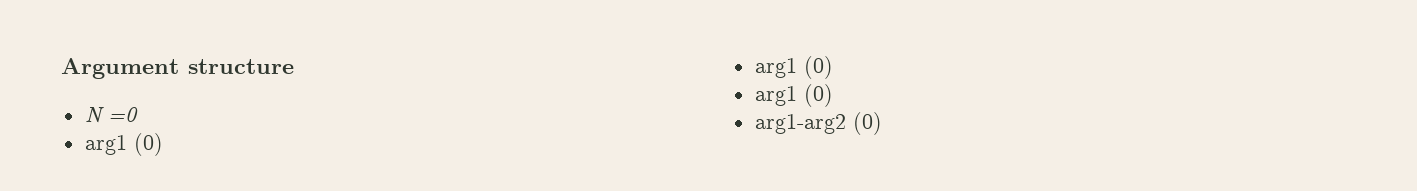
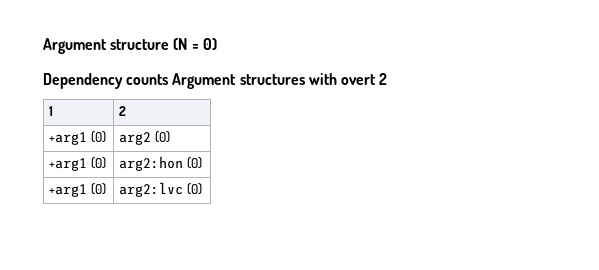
- Argument structure
- N =0
- arg1 (0)
- arg1 (0)
- arg1 (0)
- arg1-arg2 (0)
+ Argument structure (N = 0)
+ Dependency counts Argument structures with overt 2
+ 1 | 2
+ +arg1 (0) | arg2 (0)
+ +arg1 (0) | arg2:hon (0)
+ +arg1 (0) | arg2:lvc (0)

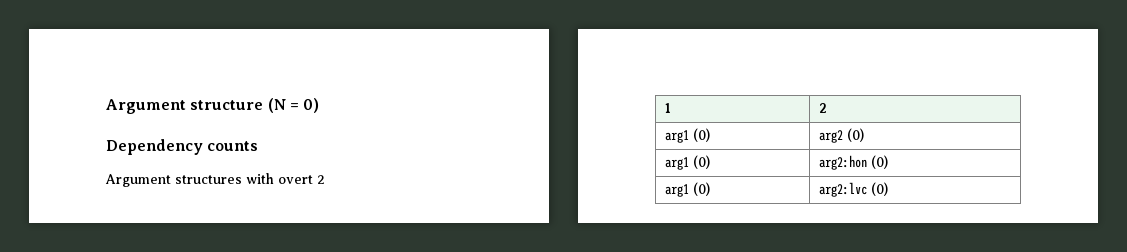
- Dependency counts Argument structures with overt 2
+ Dependency counts
+ Argument structures with overt 2
- +arg1 (0) | arg2 (0)
+ arg1 (0) | arg2 (0)
- +arg1 (0) | arg2:hon (0)
+ arg1 (0) | arg2:hon (0)
- +arg1 (0) | arg2:lvc (0)
+ arg1 (0) | arg2:lvc (0)

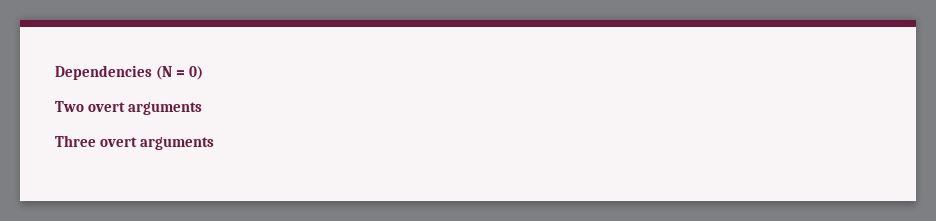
- Argument structure (N = 0)
+ Dependencies (N = 0)
- Dependency counts
- Argument structures with overt 2
- 1 | 2
- arg1 (0) | arg2 (0)
- arg1 (0) | arg2:hon (0)
- arg1 (0) | arg2:lvc (0)
+ Two overt arguments
+ Three overt arguments

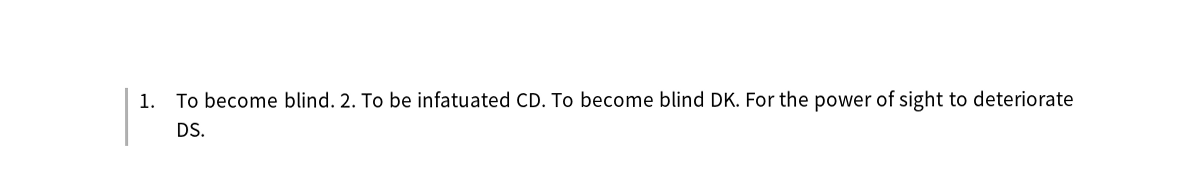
- Dependencies (N = 0)
- Two overt arguments
- Three overt arguments
+ 1. To become blind. 2. To be infatuated CD. To become blind DK. For the power of sight to deteriorate DS.

